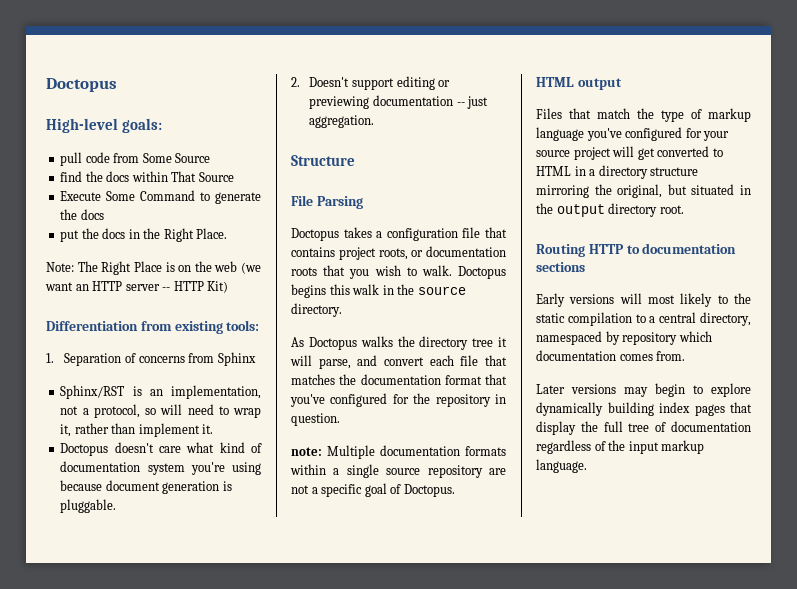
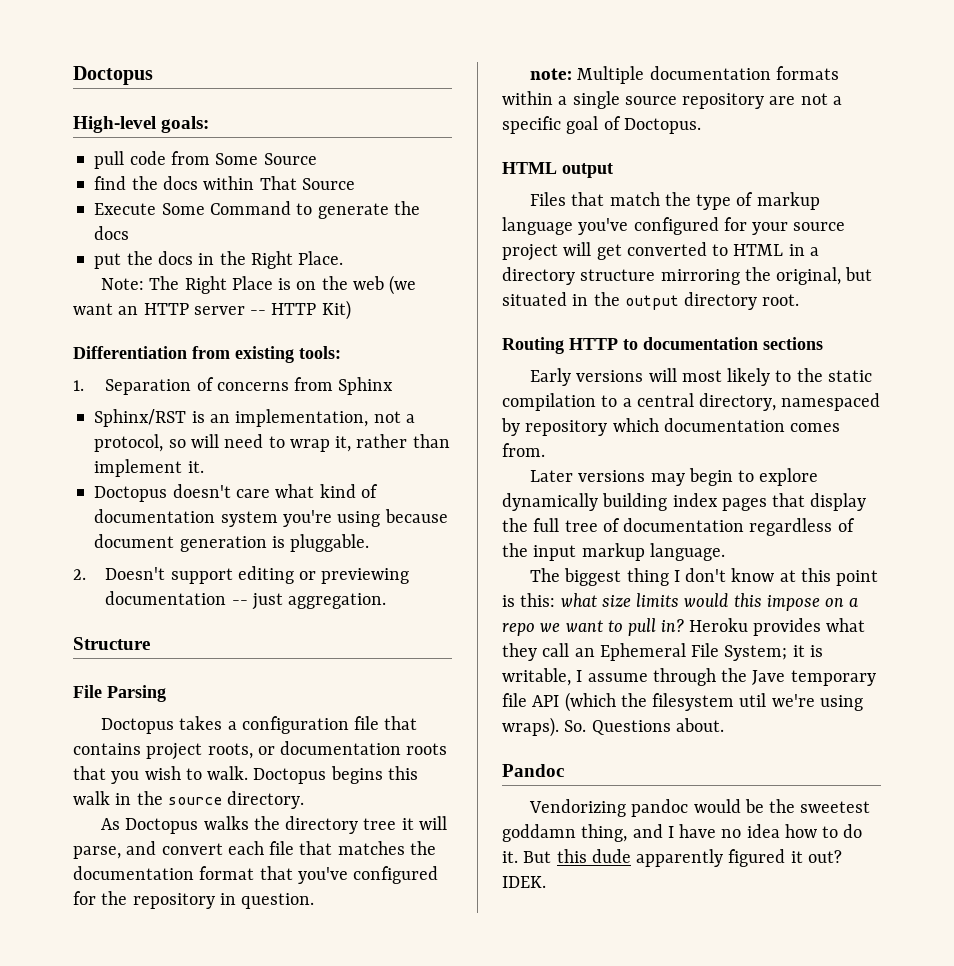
+ The biggest thing I don't know at this point is this: what size limits would this impose on a repo we want to pull in? Heroku provides what they call an Ephemeral File System; it is writable, I assume through the Jave temporary file API (which the filesystem util we're using wraps). So. Questions about.
+ Pandoc
+ Vendorizing pandoc would be the sweetest goddamn thing, and I have no idea how to do it. But this dude apparently figured it out? IDEK.

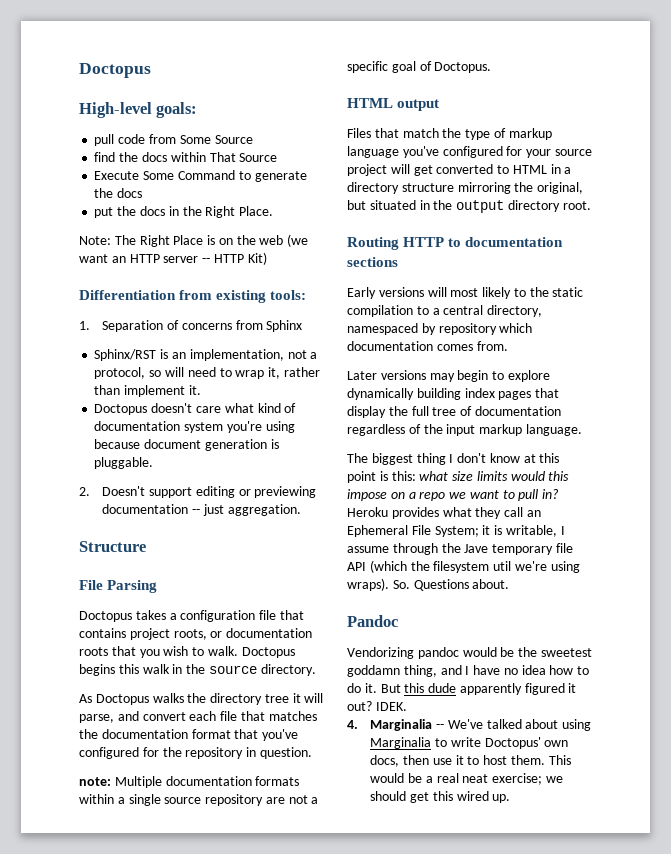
+ 4. Marginalia -- We've talked about using Marginalia to write Doctopus' own docs, then use it to host them. This would be a real neat exercise; we should get this wired up.

